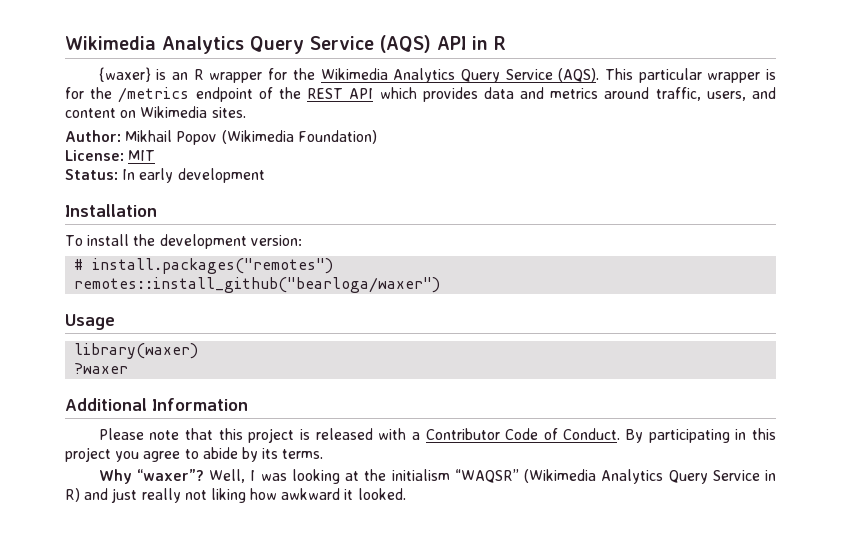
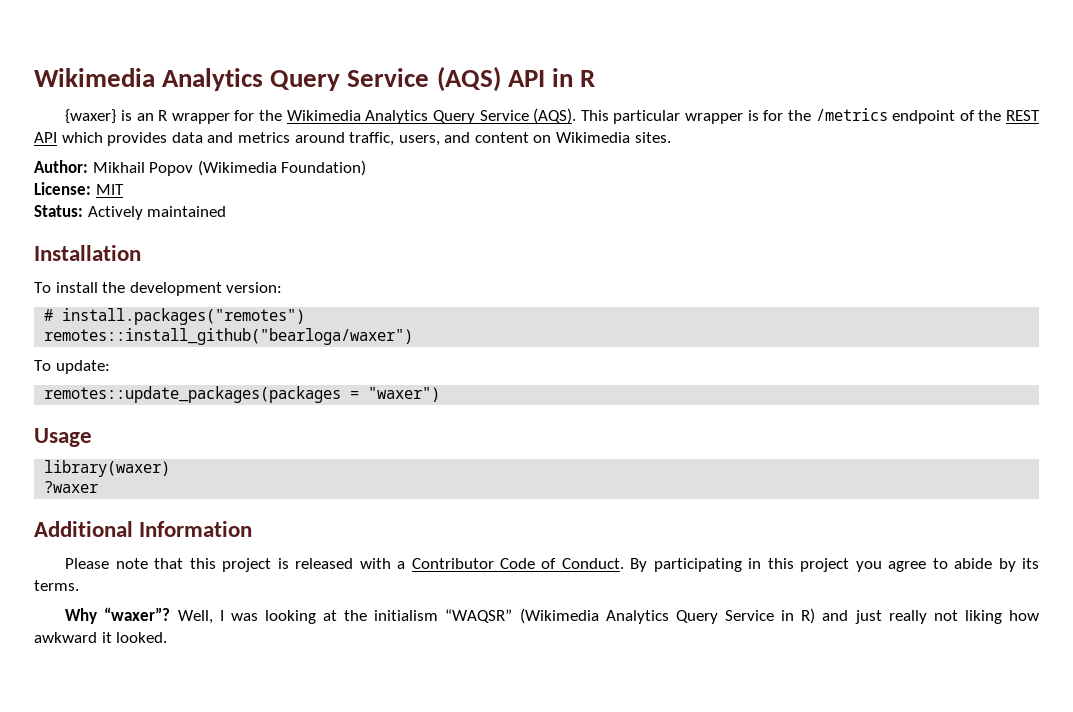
- Status: In early development
+ Status: Actively maintained
+ To update:
+ remotes::update_packages(packages = "waxer")

